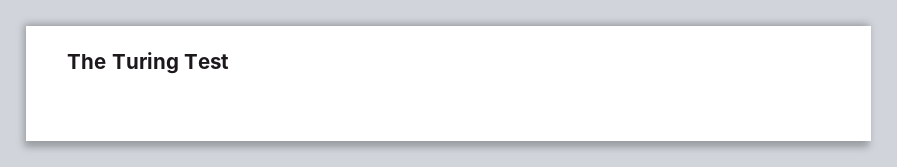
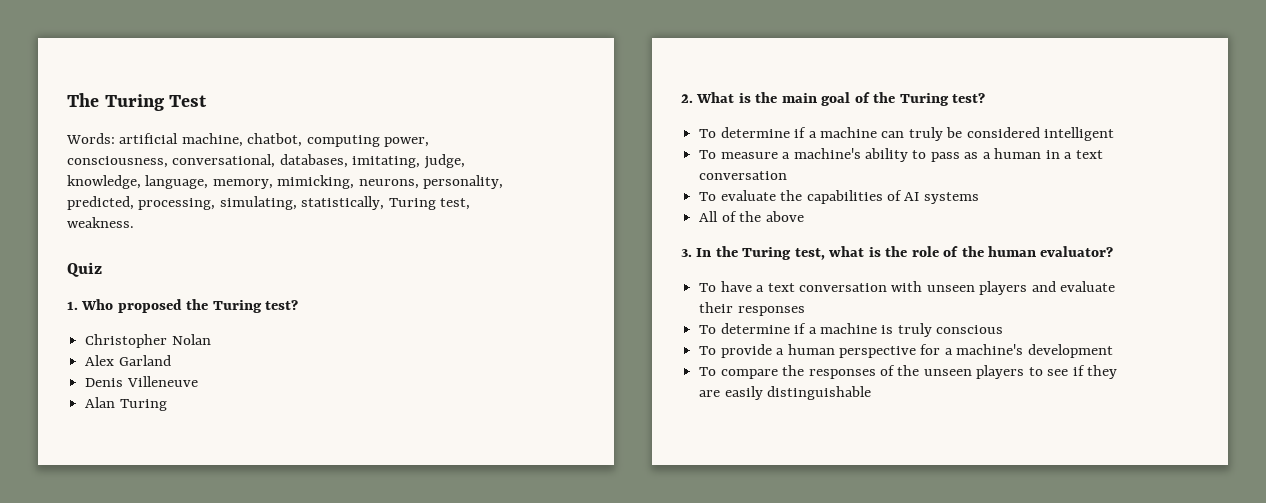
+ Words: artificial machine, chatbot, computing power, consciousness, conversational, databases, imitating, judge, knowledge, language, memory, mimicking, neurons, personality, predicted, processing, simulating, statistically, Turing test, weakness.
+ Quiz
+ 1. Who proposed the Turing test?
+ Christopher Nolan
+ Alex Garland
+ Denis Villeneuve
+ Alan Turing
+ 2. What is the main goal of the Turing test?
+ To determine if a machine can truly be considered intelligent
+ To measure a machine's ability to pass as a human in a text conversation
+ To evaluate the capabilities of AI systems
+ All of the above
+ 3. In the Turing test, what is the role of the human evaluator?
+ To have a text conversation with unseen players and evaluate their responses
+ To determine if a machine is truly conscious
+ To provide a human perspective for a machine's development
+ To compare the responses of the unseen players to see if they are easily distinguishable

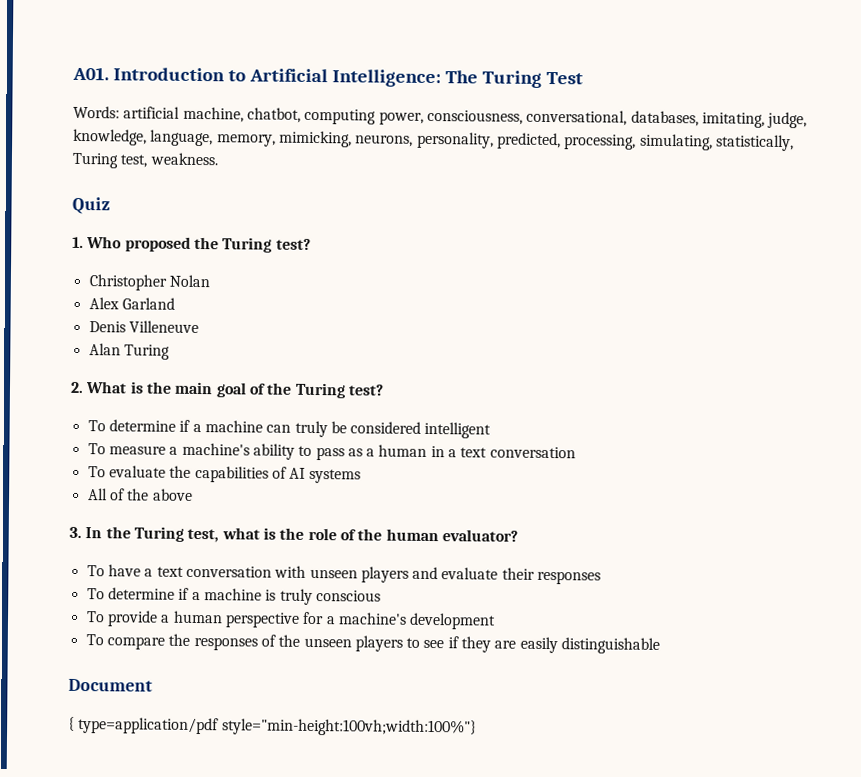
- The Turing Test
+ A01. Introduction to Artificial Intelligence: The Turing Test
+ Document
+ { type=application/pdf style="min-height:100vh;width:100%"}

